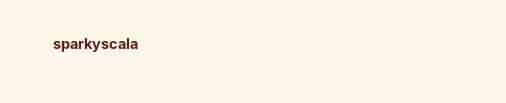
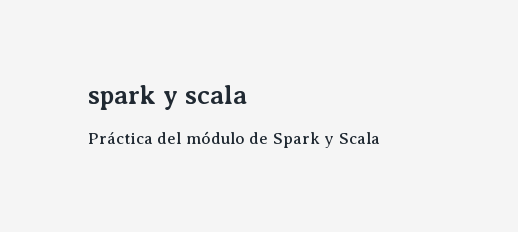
- sparkyscala
+ spark y scala
+ Práctica del módulo de Spark y Scala

